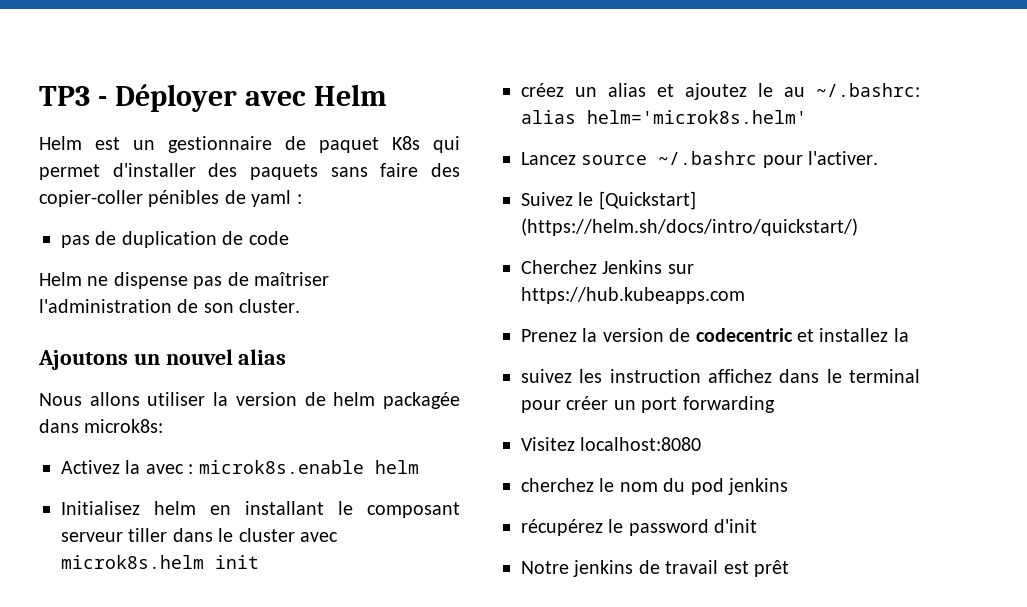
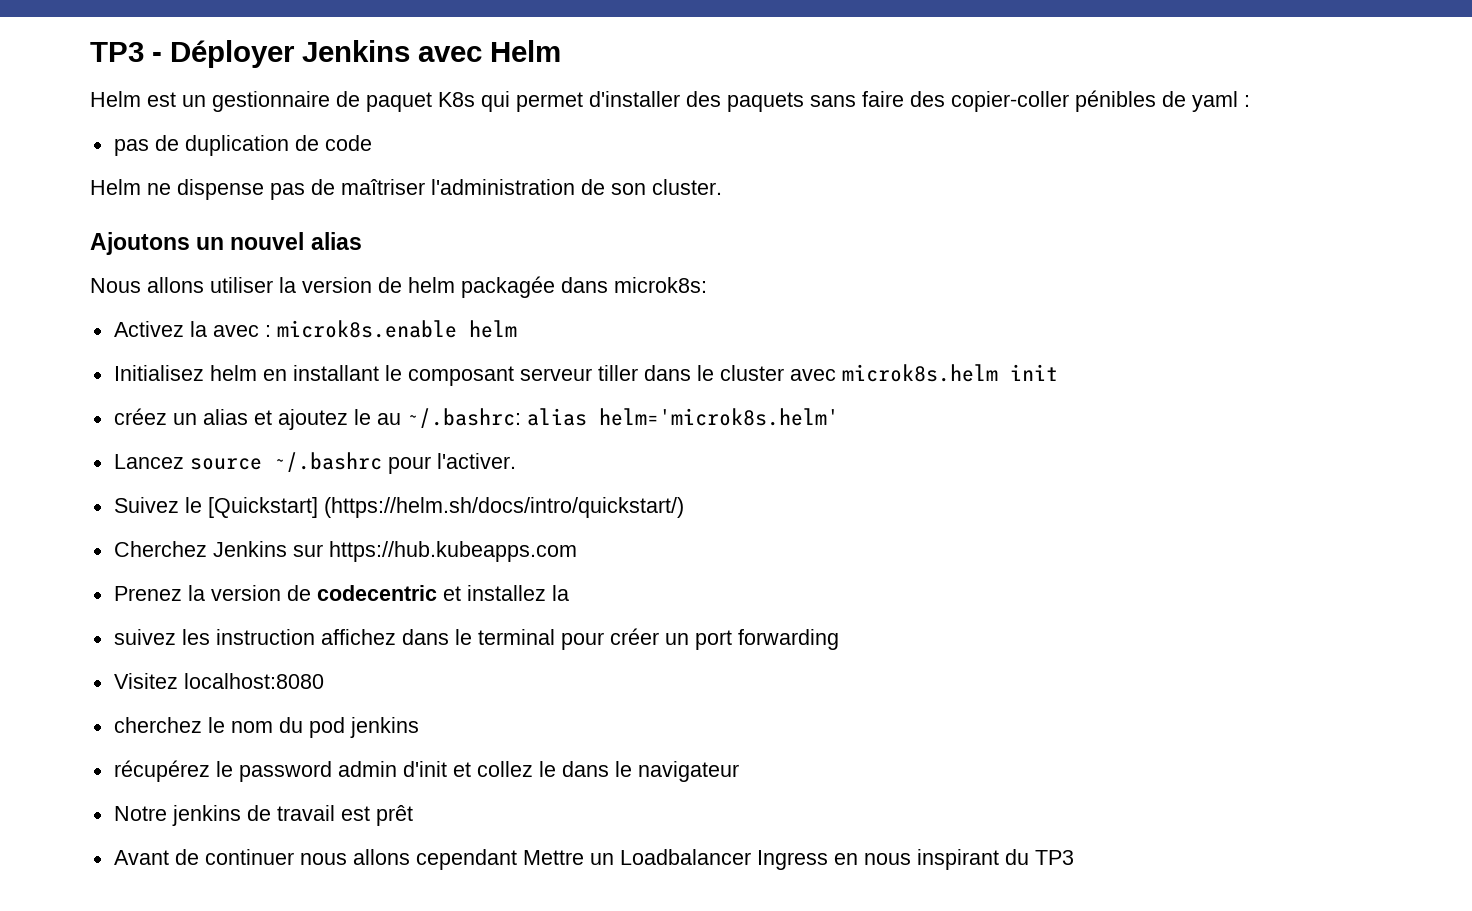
- TP3 - Déployer avec Helm
+ TP3 - Déployer Jenkins avec Helm
- récupérez le password d'init
+ récupérez le password admin d'init et collez le dans le navigateur
+ Avant de continuer nous allons cependant Mettre un Loadbalancer Ingress en nous inspirant du TP3

